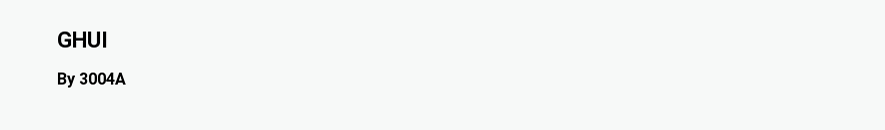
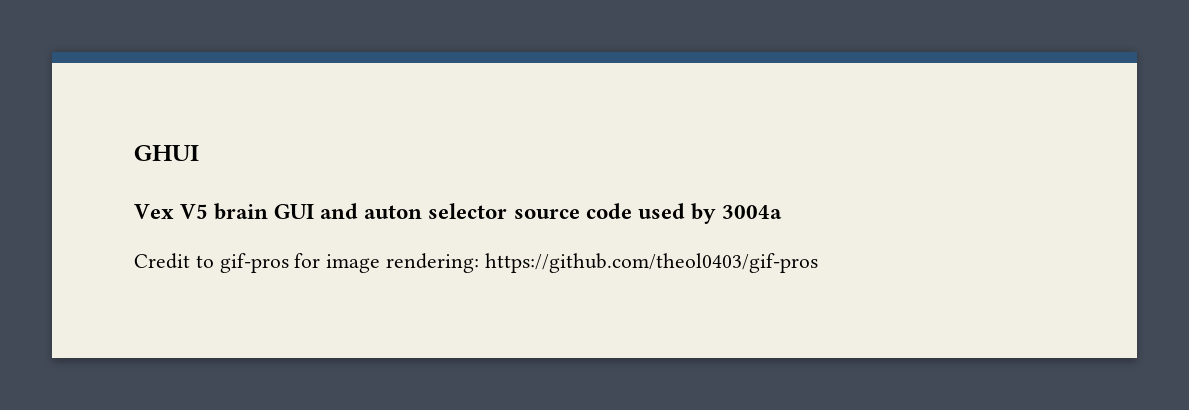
- By 3004A
+ Vex V5 brain GUI and auton selector source code used by 3004a
+ Credit to gif-pros for image rendering: https://github.com/theol0403/gif-pros

